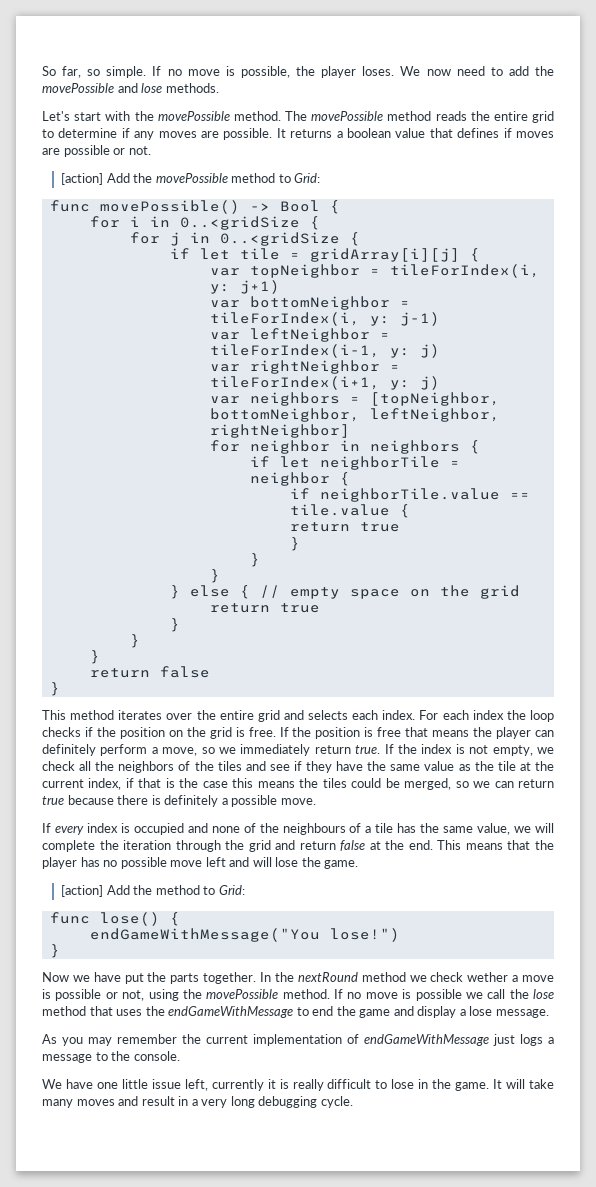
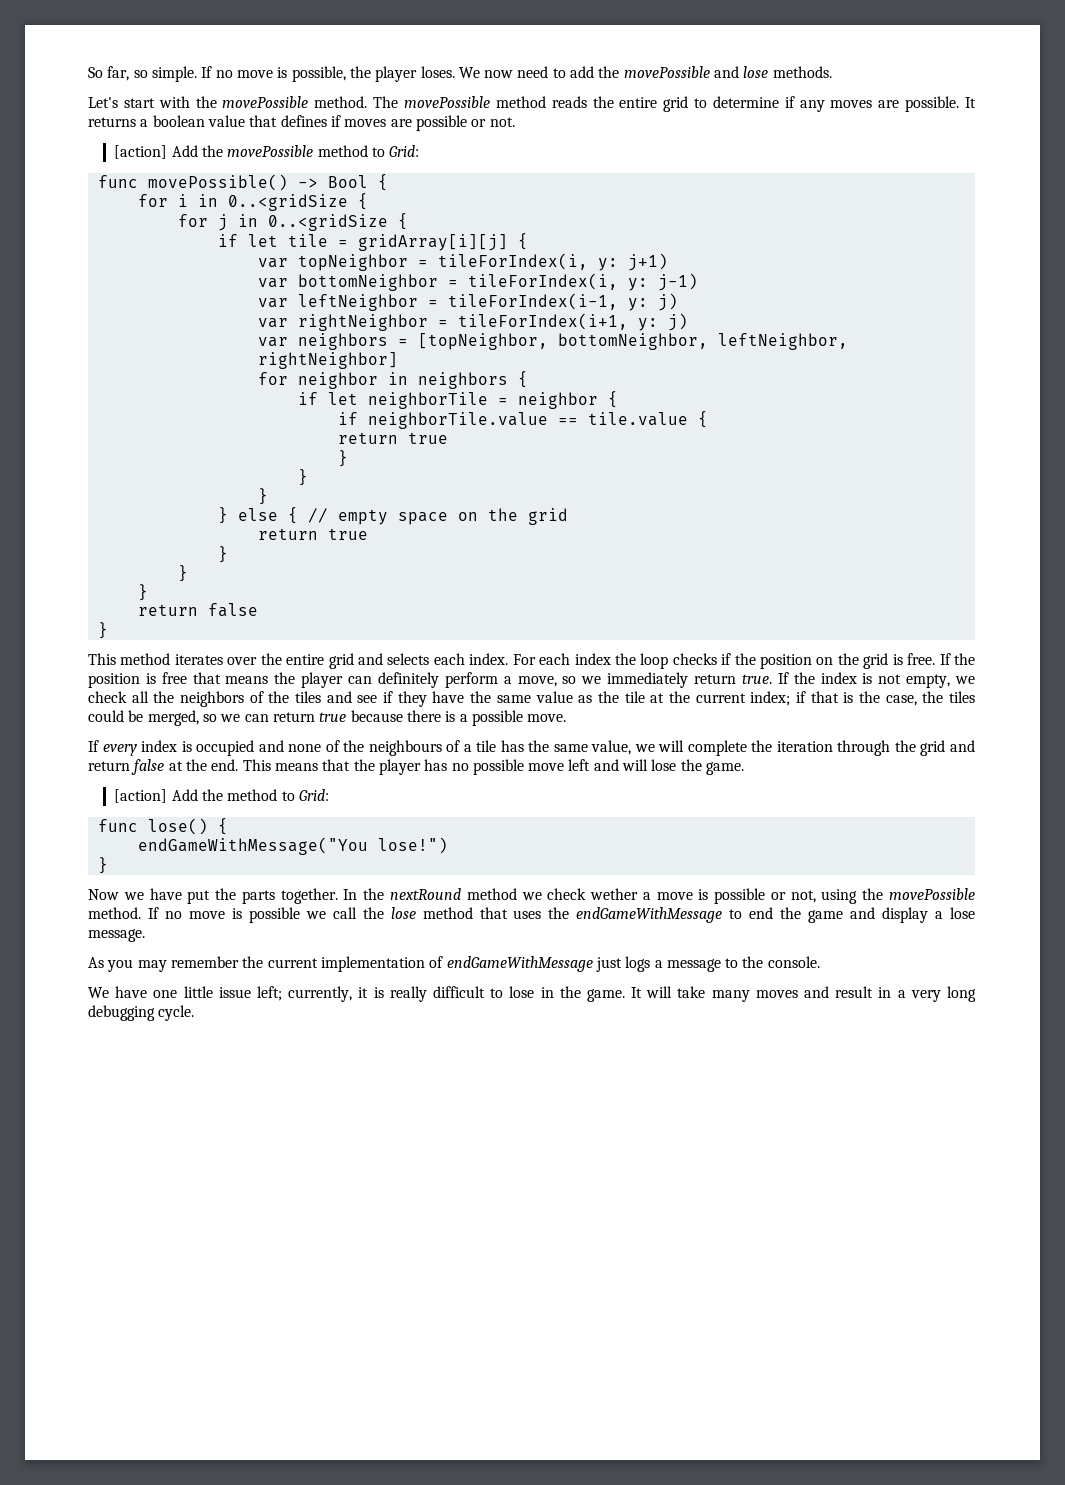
- If the index is not empty, we check all the neighbors of the tiles and see if they have the same value as the tile at the current index, if that is the case this means the tiles could be merged, so we can return true because there is definitely a possible move.
+ If the index is not empty, we check all the neighbors of the tiles and see if they have the same value as the tile at the current index; if that is the case, the tiles could be merged, so we can return true because there is a possible move.
- We have one little issue left, currently it is really difficult to lose in the game.
+ We have one little issue left; currently, it is really difficult to lose in the game.

